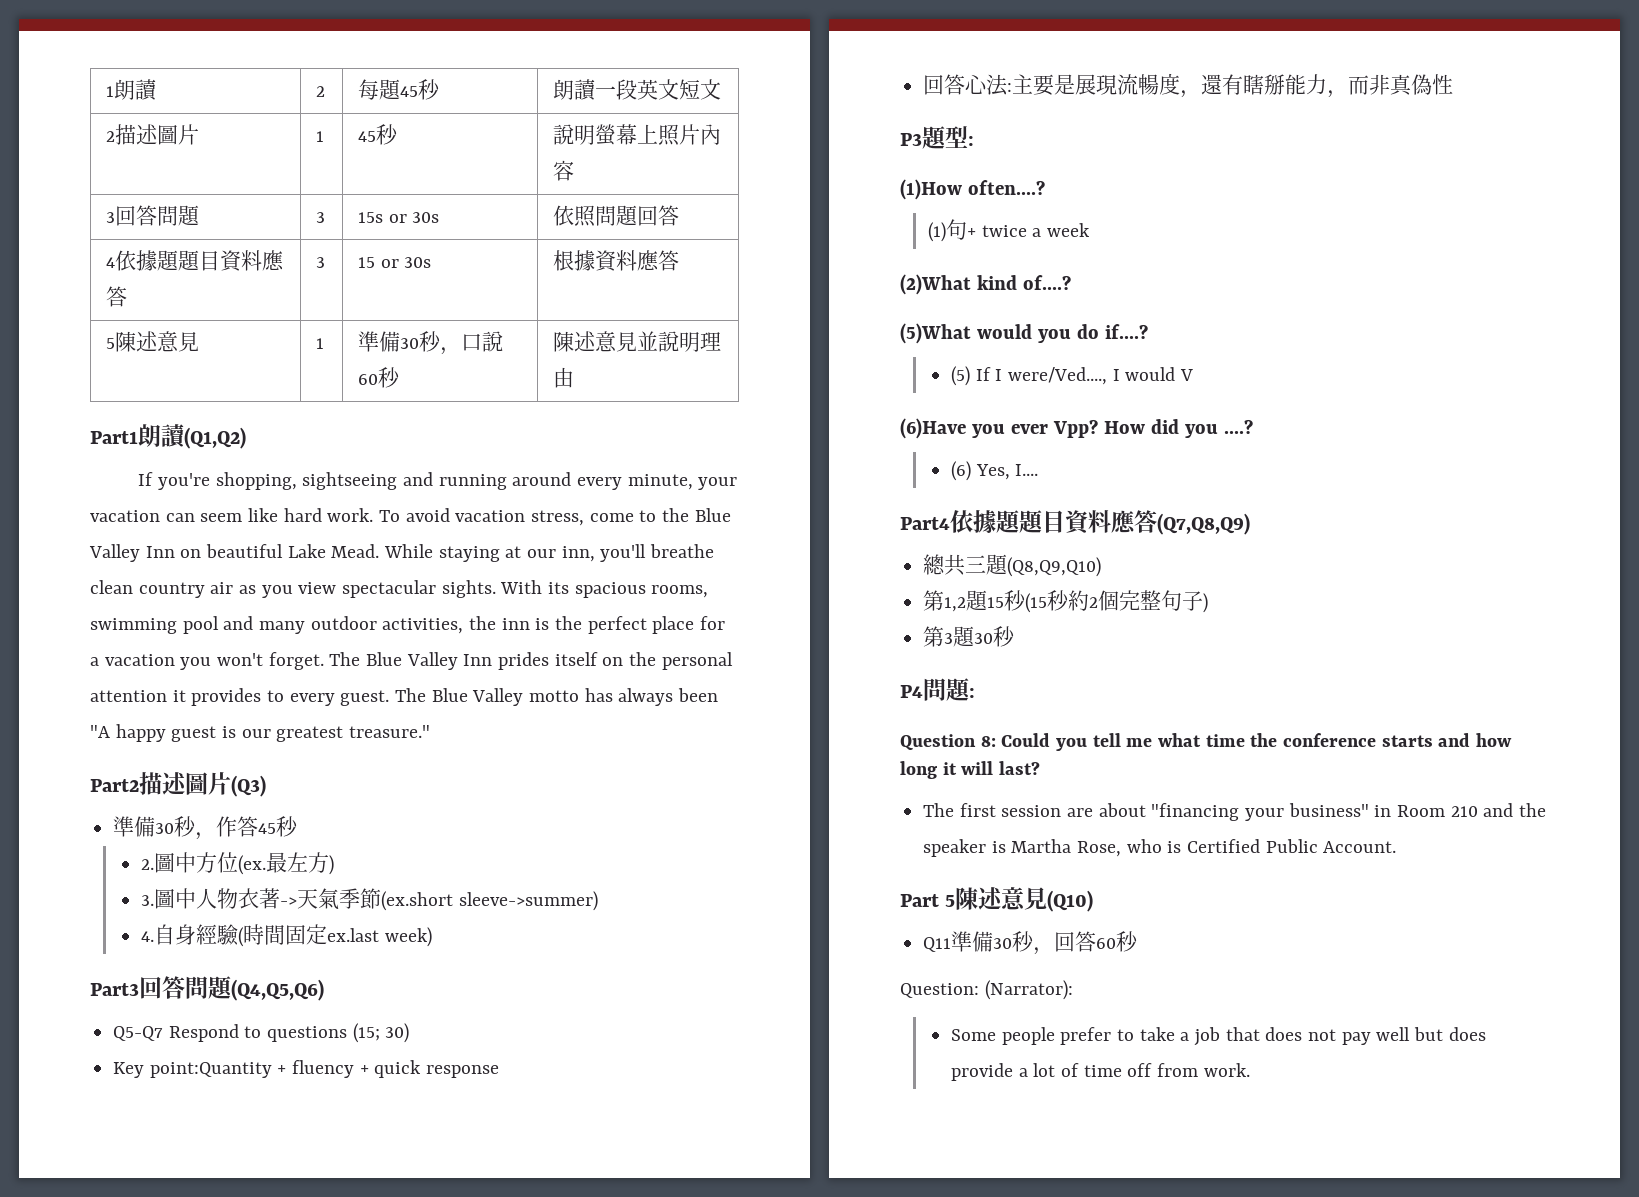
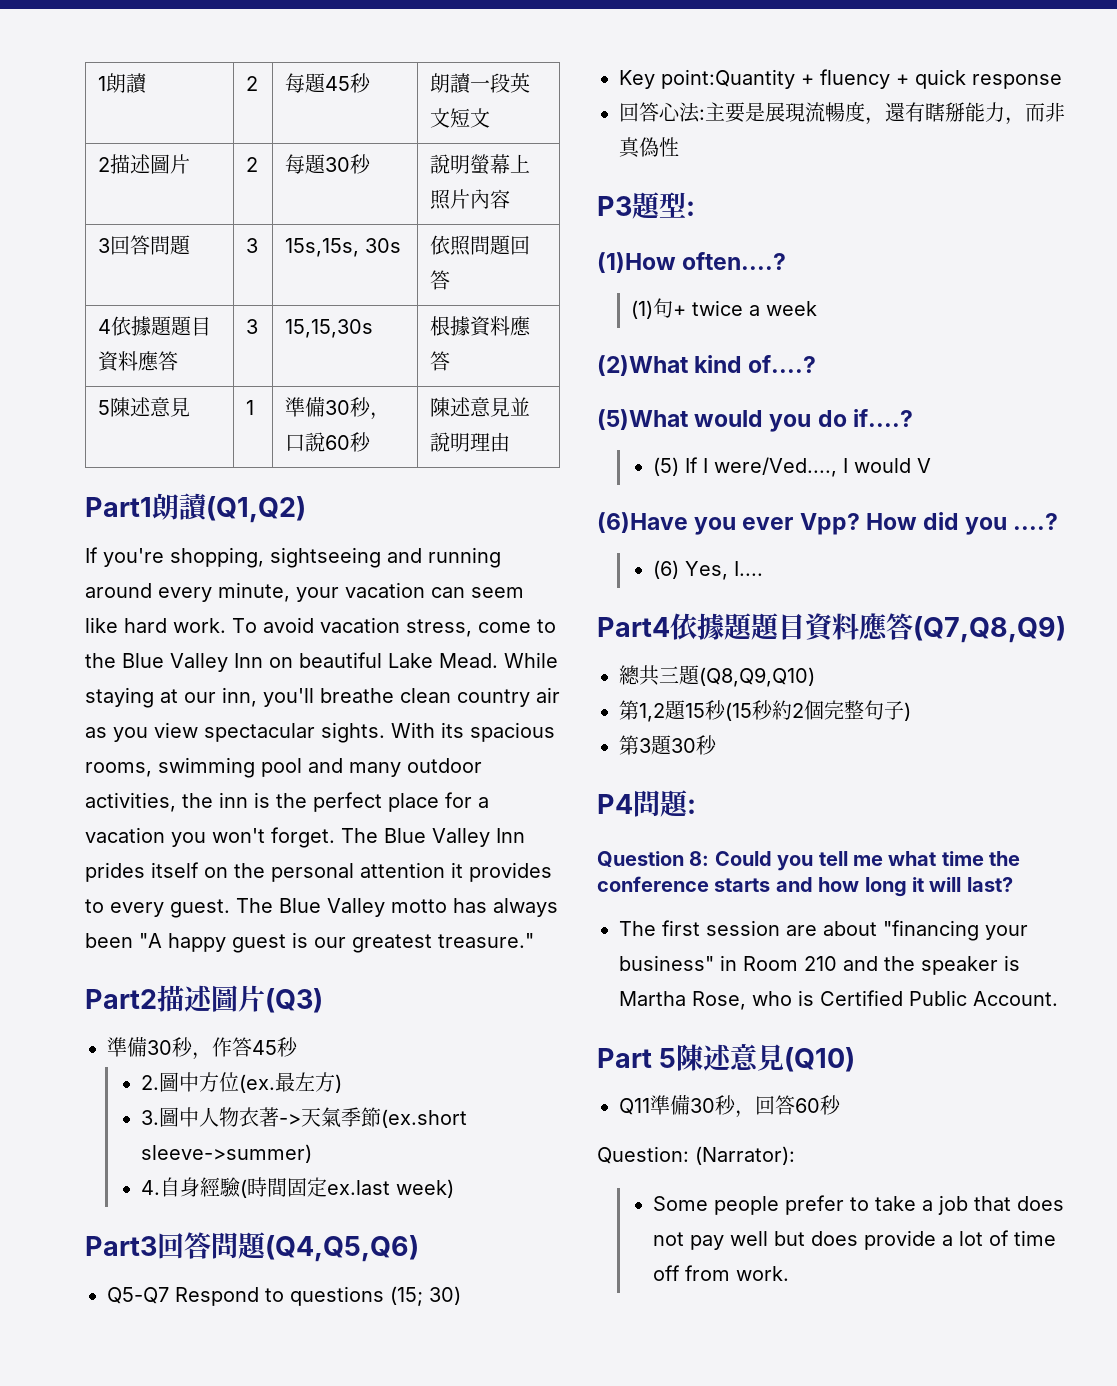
- 2描述圖片 | 1 | 45秒 | 說明螢幕上照片內容
+ 2描述圖片 | 2 | 每題30秒 | 說明螢幕上照片內容
- 3回答問題 | 3 | 15s or 30s | 依照問題回答
+ 3回答問題 | 3 | 15s,15s, 30s | 依照問題回答
- 4依據題題目資料應答 | 3 | 15 or 30s | 根據資料應答
+ 4依據題題目資料應答 | 3 | 15,15,30s | 根據資料應答

